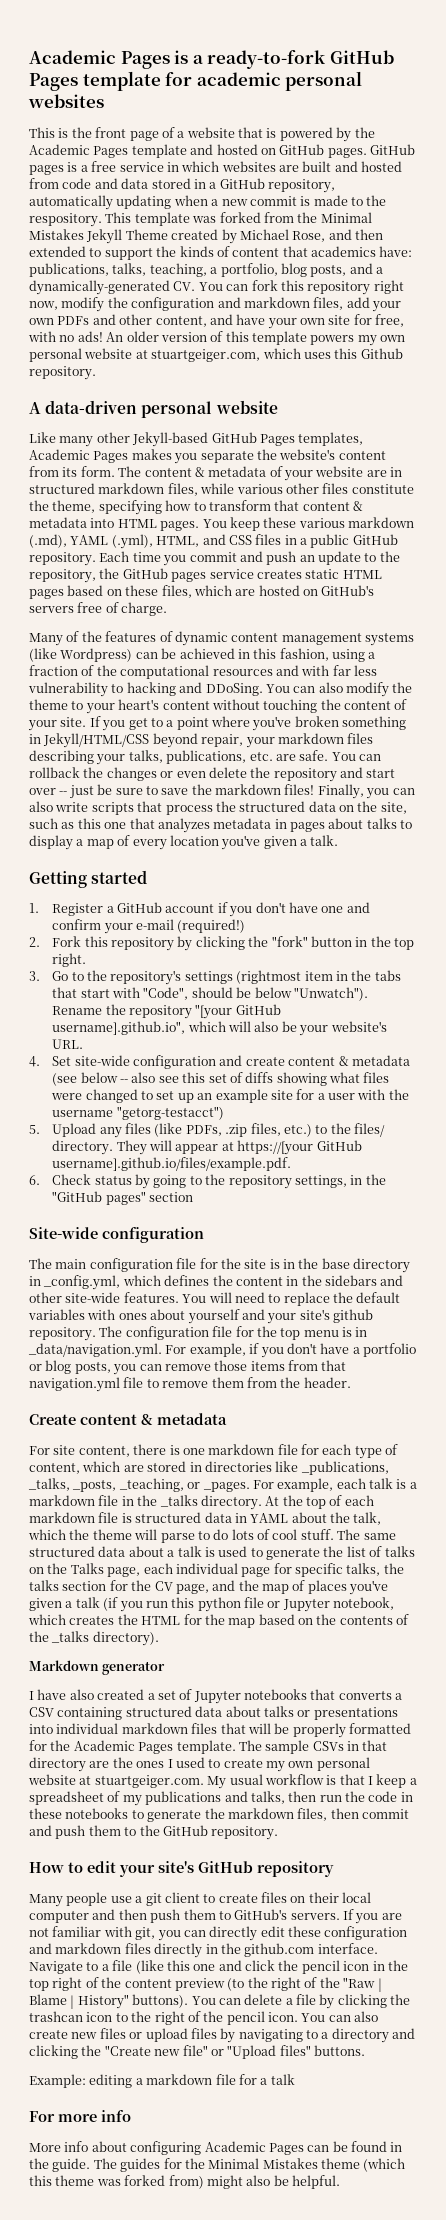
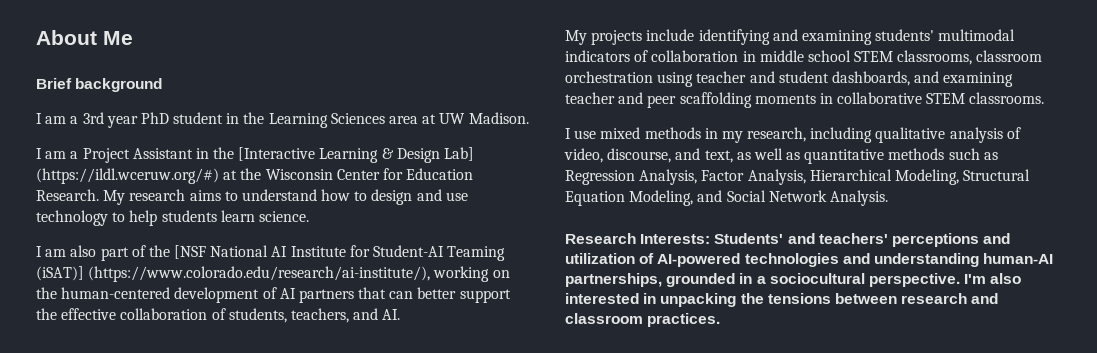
- Academic Pages is a ready-to-fork GitHub Pages template for academic personal websites
- This is the front page of a website that is powered by the Academic Pages template and hosted on GitHub pages. GitHub pages is a free service in which websites are built and hosted from code and data stored in a GitHub repository, automatically updating when a new commit is made to the respository. This template was forked from the Minimal Mistakes Jekyll Theme created by Michael Rose, and then extended to support the kinds of content that academics have: publications, talks, teaching, a portfolio, blog posts, and a dynamically-generated CV. You can fork this repository right now, modify the configuration and markdown files, add your own PDFs and other content, and have your own site for free, with no ads! An older version of this template powers my own personal website at stuartgeiger.com, which uses this Github repository.
- A data-driven personal website
- Like many other Jekyll-based GitHub Pages templates, Academic Pages makes you separate the website's content from its form. The content & metadata of your website are in structured markdown files, while various other files constitute the theme, specifying how to transform that content & metadata into HTML pages. You keep these various markdown (.md), YAML (.yml), HTML, and CSS files in a public GitHub repository. Each time you commit and push an update to the repository, the GitHub pages service creates static HTML pages based on these files, which are hosted on GitHub's servers free of charge.
- Many of the features of dynamic content management systems (like Wordpress) can be achieved in this fashion, using a fraction of the computational resources and with far less vulnerability to hacking and DDoSing. You can also modify the theme to your heart's content without touching the content of your site. If you get to a point where you've broken something in Jekyll/HTML/CSS beyond repair, your markdown files describing your talks, publications, etc. are safe. You can rollback the changes or even delete the repository and start over -- just be sure to save the markdown files! Finally, you can also write scripts that process the structured data on the site, such as this one that analyzes metadata in pages about talks to display a map of every location you've given a talk.
- Getting started
- 1. Register a GitHub account if you don't have one and confirm your e-mail (required!)
- 2. Fork this repository by clicking the "fork" button in the top right.
- 3. Go to the repository's settings (rightmost item in the tabs that start with "Code", should be below "Unwatch"). Rename the repository "[your GitHub username].github.io", which will also be your website's URL.
- 4. Set site-wide configuration and create content & metadata (see below -- also see this set of diffs showing what files were changed to set up an example site for a user with the username "getorg-testacct")
- 5. Upload any files (like PDFs, .zip files, etc.) to the files/ directory. They will appear at https://[your GitHub username].github.io/files/example.pdf.
- 6. Check status by going to the repository settings, in the "GitHub pages" section
- Site-wide configuration
- The main configuration file for the site is in the base directory in _config.yml, which defines the content in the sidebars and other site-wide features. You will need to replace the default variables with ones about yourself and your site's github repository. The configuration file for the top menu is in _data/navigation.yml. For example, if you don't have a portfolio or blog posts, you can remove those items from that navigation.yml file to remove them from the header.
- Create content & metadata
- For site content, there is one markdown file for each type of content, which are stored in directories like _publications, _talks, _posts, _teaching, or _pages. For example, each talk is a markdown file in the _talks directory. At the top of each markdown file is structured data in YAML about the talk, which the theme will parse to do lots of cool stuff. The same structured data about a talk is used to generate the list of talks on the Talks page, each individual page for specific talks, the talks section for the CV page, and the map of places you've given a talk (if you run this python file or Jupyter notebook, which creates the HTML for the map based on the contents of the _talks directory).
- Markdown generator
- I have also created a set of Jupyter notebooks that converts a CSV containing structured data about talks or presentations into individual markdown files that will be properly formatted for the Academic Pages template. The sample CSVs in that directory are the ones I used to create my own personal website at stuartgeiger.com. My usual workflow is that I keep a spreadsheet of my publications and talks, then run the code in these notebooks to generate the markdown files, then commit and push them to the GitHub repository.
- How to edit your site's GitHub repository
- Many people use a git client to create files on their local computer and then push them to GitHub's servers. If you are not familiar with git, you can directly edit these configuration and markdown files directly in the github.com interface. Navigate to a file (like this one and click the pencil icon in the top right of the content preview (to the right of the "Raw | Blame | History" buttons). You can delete a file by clicking the trashcan icon to the right of the pencil icon. You can also create new files or upload files by navigating to a directory and clicking the "Create new file" or "Upload files" buttons.
- Example: editing a markdown file for a talk
- For more info
- More info about configuring Academic Pages can be found in the guide. The guides for the Minimal Mistakes theme (which this theme was forked from) might also be helpful.
+ About Me
+ Brief background
+ I am a 3rd year PhD student in the Learning Sciences area at UW Madison.
+ I am a Project Assistant in the [Interactive Learning & Design Lab] (https://ildl.wceruw.org/#) at the Wisconsin Center for Education Research. My research aims to understand how to design and use technology to help students learn science.
+ I am also part of the [NSF National AI Institute for Student-AI Teaming (iSAT)] (https://www.colorado.edu/research/ai-institute/), working on the human-centered development of AI partners that can better support the effective collaboration of students, teachers, and AI.
+ My projects include identifying and examining students' multimodal indicators of collaboration in middle school STEM classrooms, classroom orchestration using teacher and student dashboards, and examining teacher and peer scaffolding moments in collaborative STEM classrooms.
+ I use mixed methods in my research, including qualitative analysis of video, discourse, and text, as well as quantitative methods such as Regression Analysis, Factor Analysis, Hierarchical Modeling, Structural Equation Modeling, and Social Network Analysis.
+ Research Interests: Students' and teachers' perceptions and utilization of AI-powered technologies and understanding human-AI partnerships, grounded in a sociocultural perspective. I'm also interested in unpacking the tensions between research and classroom practices.

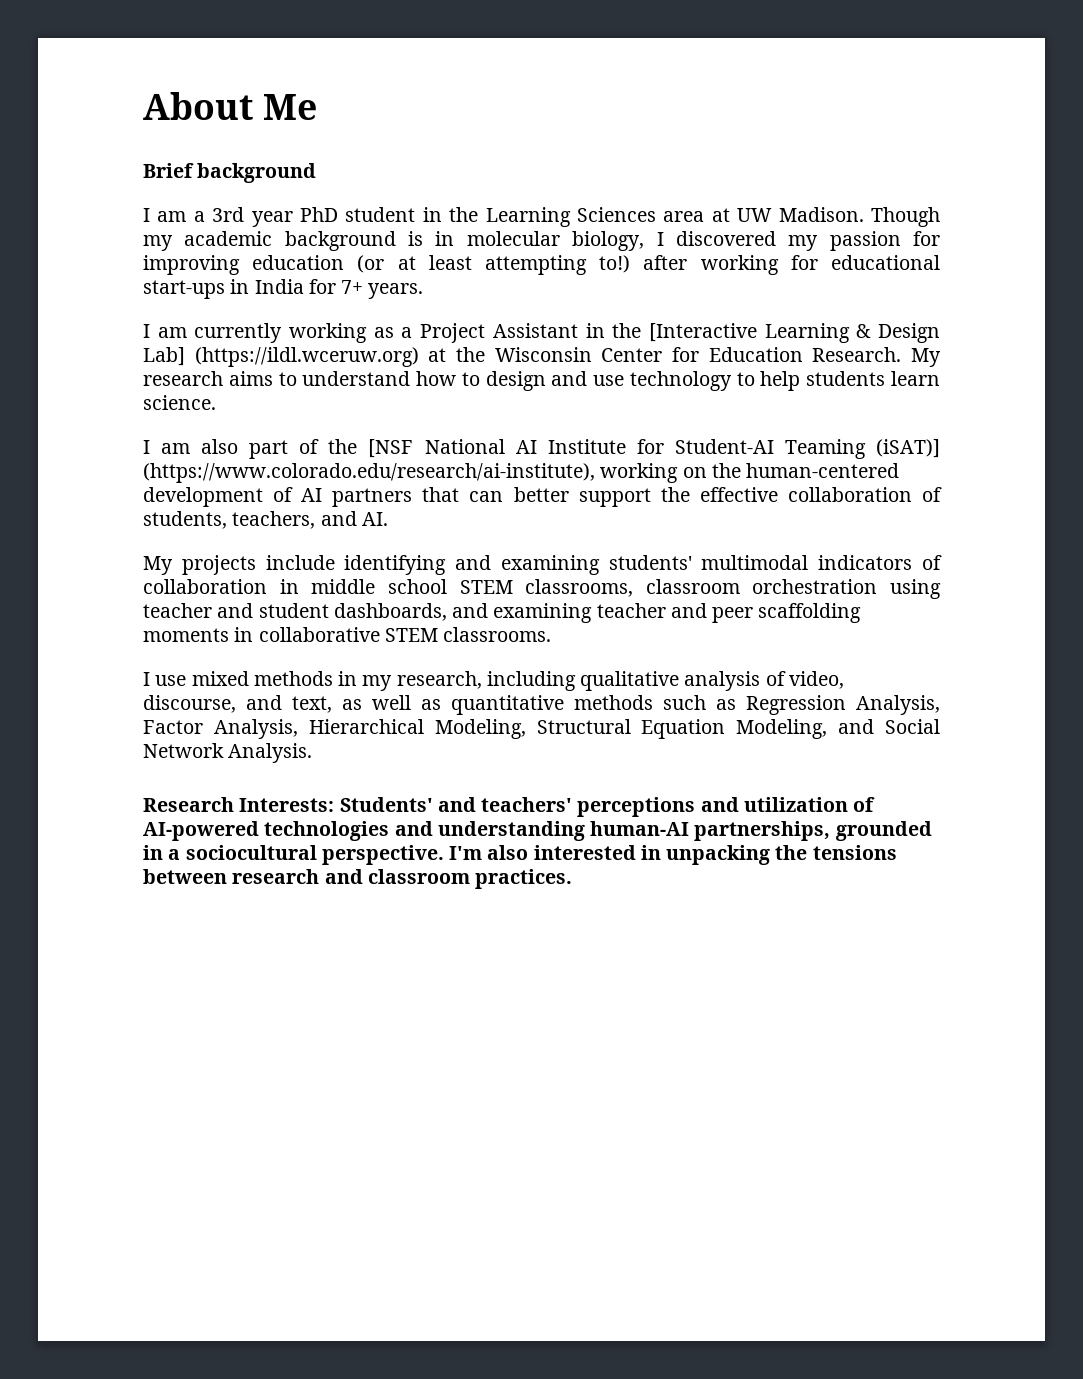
- I am a 3rd year PhD student in the Learning Sciences area at UW Madison.
- I am a Project Assistant in the [Interactive Learning & Design Lab] (https://ildl.wceruw.org/#) at the Wisconsin Center for Education Research.
+ I am a 3rd year PhD student in the Learning Sciences area at UW Madison. Though my academic background is in molecular biology, I discovered my passion for improving education (or at least attempting to!) after working for educational start-ups in India for 7+ years.
+ I am currently working as a Project Assistant in the [Interactive Learning & Design Lab] (https://ildl.wceruw.org) at the Wisconsin Center for Education Research.
- I am also part of the [NSF National AI Institute for Student-AI Teaming (iSAT)] (https://www.colorado.edu/research/ai-institute/), working on the human-centered development of AI partners that can better support the effective collaboration of students, teachers, and AI.
+ I am also part of the [NSF National AI Institute for Student-AI Teaming (iSAT)] (https://www.colorado.edu/research/ai-institute), working on the human-centered development of AI partners that can better support the effective collaboration of students, teachers, and AI.

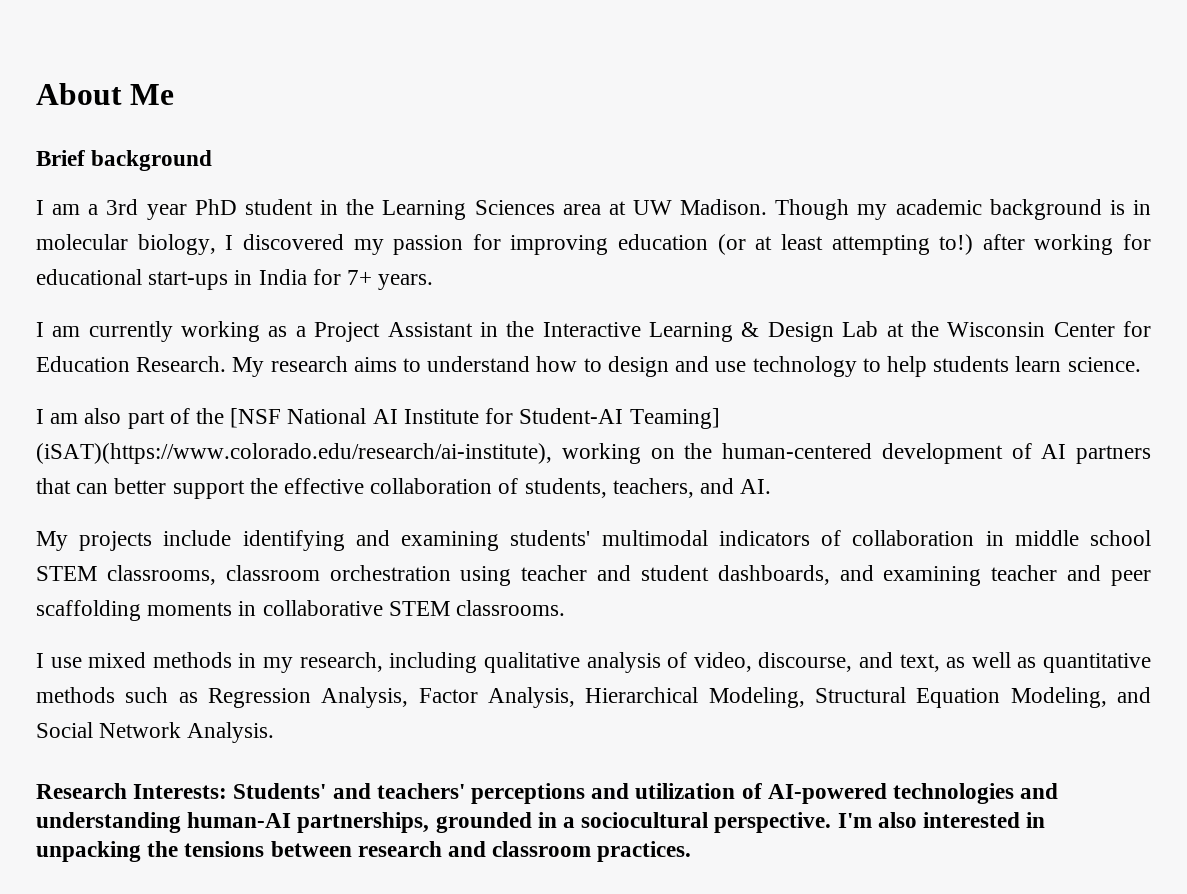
- I am currently working as a Project Assistant in the [Interactive Learning & Design Lab] (https://ildl.wceruw.org) at the Wisconsin Center for Education Research.
+ I am currently working as a Project Assistant in the Interactive Learning & Design Lab at the Wisconsin Center for Education Research.
- I am also part of the [NSF National AI Institute for Student-AI Teaming (iSAT)] (https://www.colorado.edu/research/ai-institute), working on the human-centered development of AI partners that can better support the effective collaboration of students, teachers, and AI.
+ I am also part of the [NSF National AI Institute for Student-AI Teaming] (iSAT)(https://www.colorado.edu/research/ai-institute), working on the human-centered development of AI partners that can better support the effective collaboration of students, teachers, and AI.

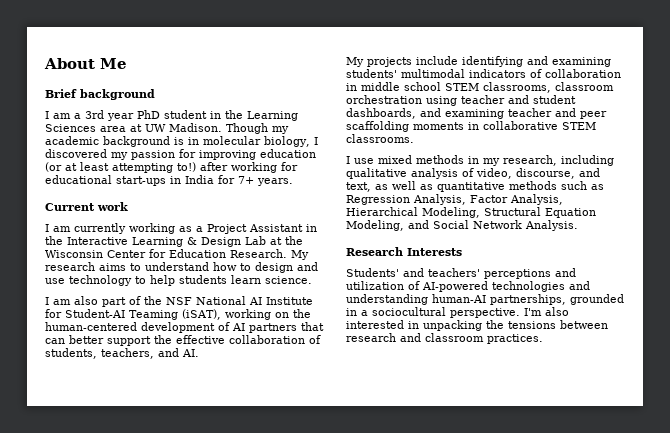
+ Current work
- I am also part of the [NSF National AI Institute for Student-AI Teaming] (iSAT)(https://www.colorado.edu/research/ai-institute), working on the human-centered development of AI partners that can better support the effective collaboration of students, teachers, and AI.
+ I am also part of the NSF National AI Institute for Student-AI Teaming (iSAT), working on the human-centered development of AI partners that can better support the effective collaboration of students, teachers, and AI.
- Research Interests: Students' and teachers' perceptions and utilization of AI-powered technologies and understanding human-AI partnerships, grounded in a sociocultural perspective.
+ Research Interests
+ Students' and teachers' perceptions and utilization of AI-powered technologies and understanding human-AI partnerships, grounded in a sociocultural perspective.

